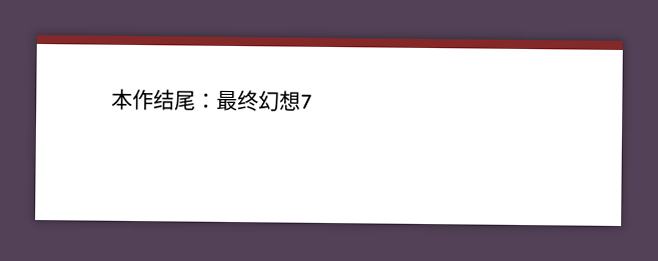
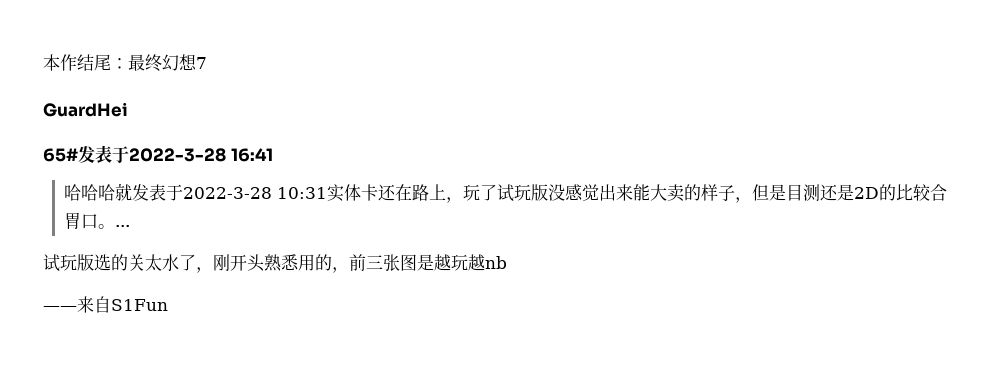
+ GuardHei
+ 65#发表于2022-3-28 16:41
+ 哈哈哈就发表于2022-3-28 10:31实体卡还在路上，玩了试玩版没感觉出来能大卖的样子，但是目测还是2D的比较合胃口。...
+ 试玩版选的关太水了，刚开头熟悉用的，前三张图是越玩越nb
+ ——来自S1Fun

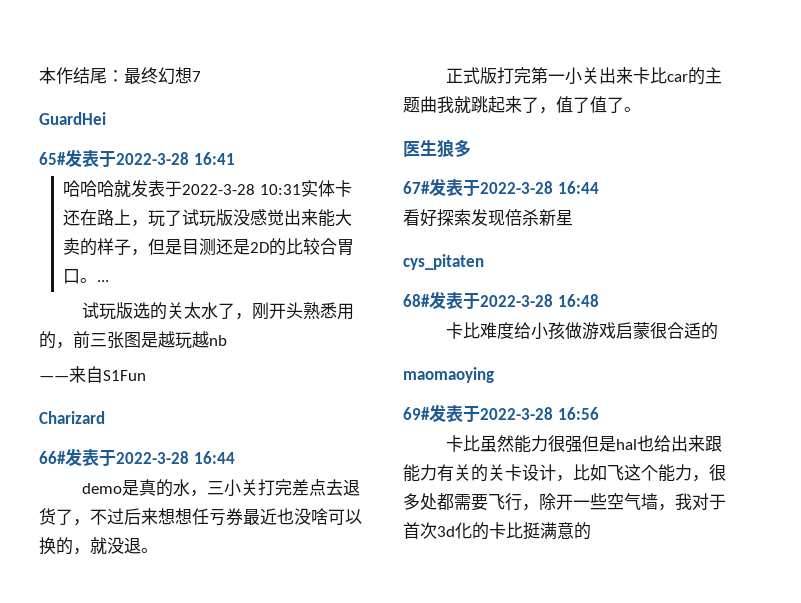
+ Charizard
+ 66#发表于2022-3-28 16:44
+ demo是真的水，三小关打完差点去退货了，不过后来想想任亏券最近也没啥可以换的，就没退。
+ 正式版打完第一小关出来卡比car的主题曲我就跳起来了，值了值了。
+ 医生狼多
+ 67#发表于2022-3-28 16:44
+ 看好探索发现倍杀新星
+ cys_pitaten
+ 68#发表于2022-3-28 16:48
+ 卡比难度给小孩做游戏启蒙很合适的
+ maomaoying
+ 69#发表于2022-3-28 16:56
+ 卡比虽然能力很强但是hal也给出来跟能力有关的关卡设计，比如飞这个能力，很多处都需要飞行，除开一些空气墙，我对于首次3d化的卡比挺满意的

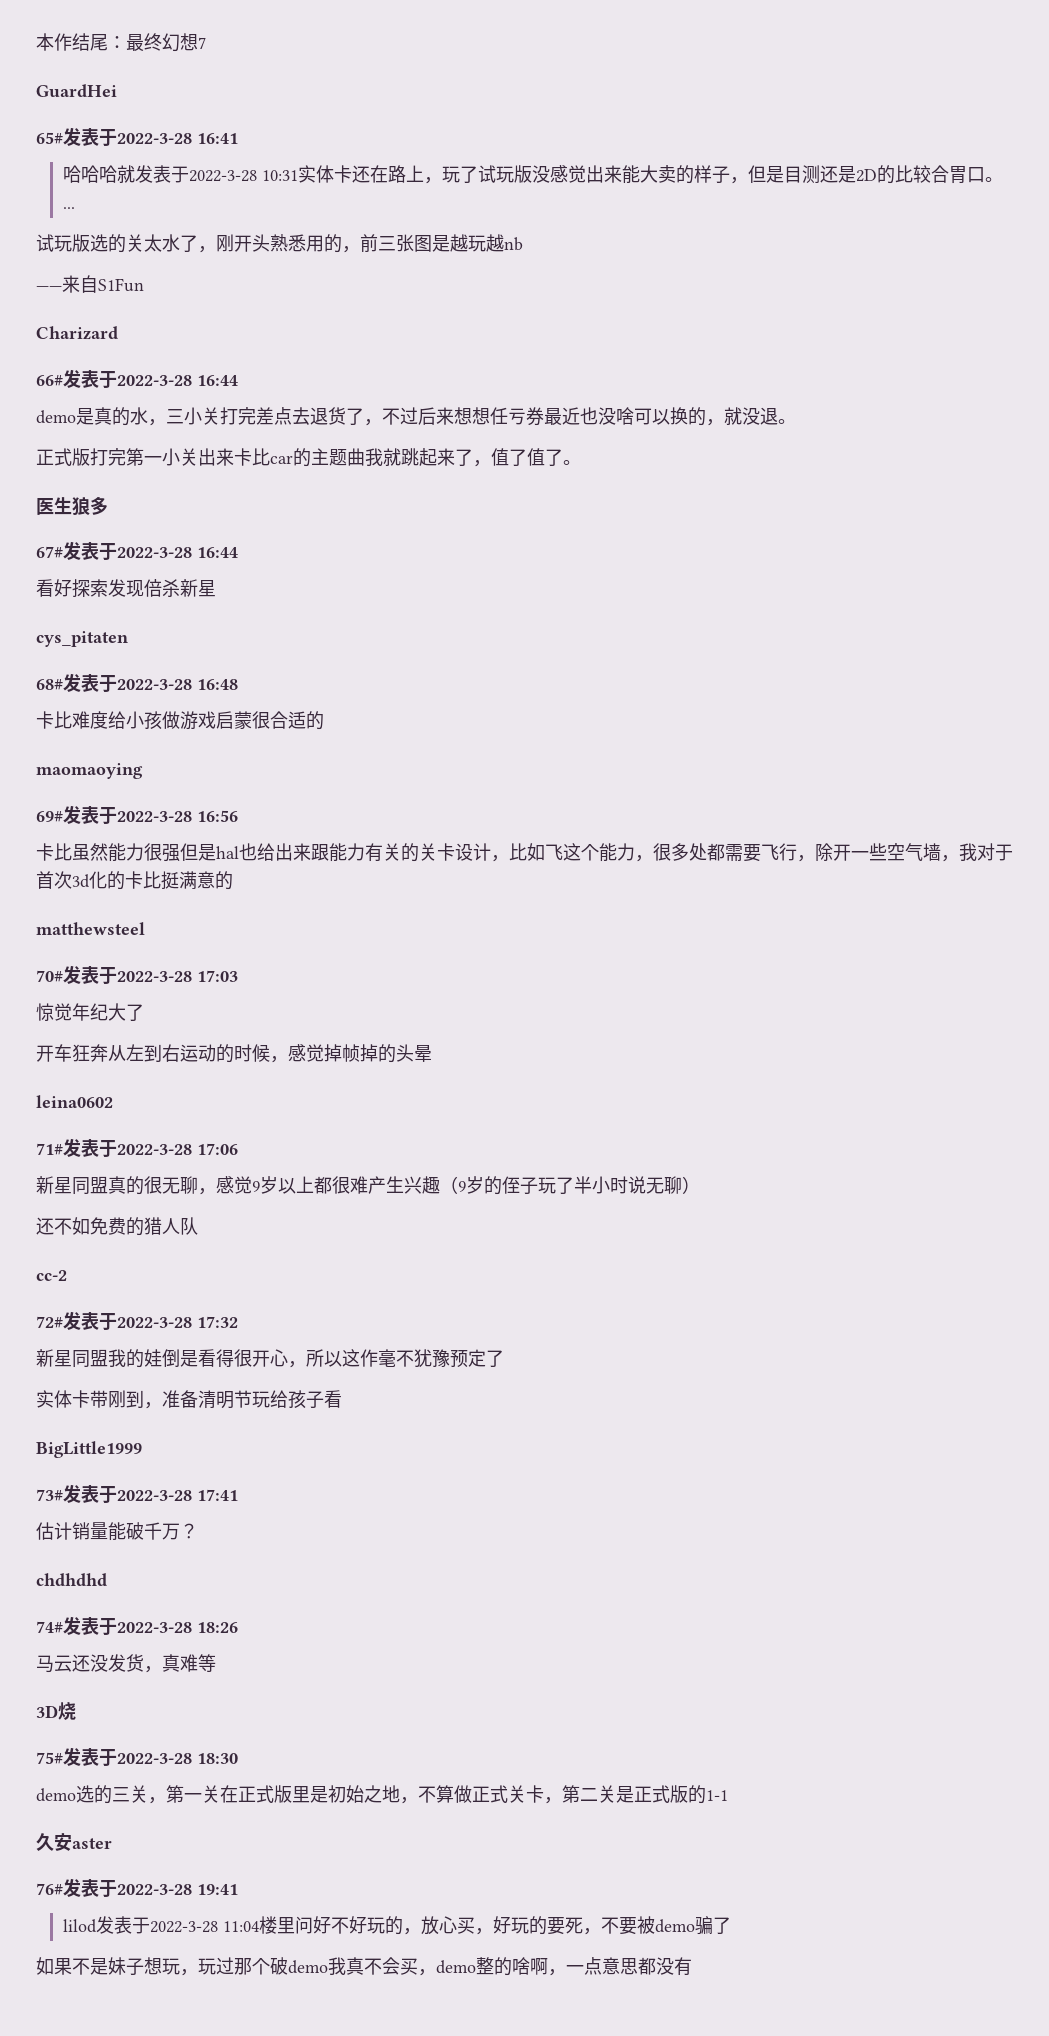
+ matthewsteel
+ 70#发表于2022-3-28 17:03
+ 惊觉年纪大了
+ 开车狂奔从左到右运动的时候，感觉掉帧掉的头晕
+ leina0602
+ 71#发表于2022-3-28 17:06
+ 新星同盟真的很无聊，感觉9岁以上都很难产生兴趣（9岁的侄子玩了半小时说无聊）
+ 还不如免费的猎人队
+ cc-2
+ 72#发表于2022-3-28 17:32
+ 新星同盟我的娃倒是看得很开心，所以这作毫不犹豫预定了
+ 实体卡带刚到，准备清明节玩给孩子看
+ BigLittle1999
+ 73#发表于2022-3-28 17:41
+ 估计销量能破千万？
+ chdhdhd
+ 74#发表于2022-3-28 18:26
+ 马云还没发货，真难等
+ 3D烧
+ 75#发表于2022-3-28 18:30
+ demo选的三关，第一关在正式版里是初始之地，不算做正式关卡，第二关是正式版的1-1
+ 久安aster
+ 76#发表于2022-3-28 19:41
+ lilod发表于2022-3-28 11:04楼里问好不好玩的，放心买，好玩的要死，不要被demo骗了
+ 如果不是妹子想玩，玩过那个破demo我真不会买，demo整的啥啊，一点意思都没有

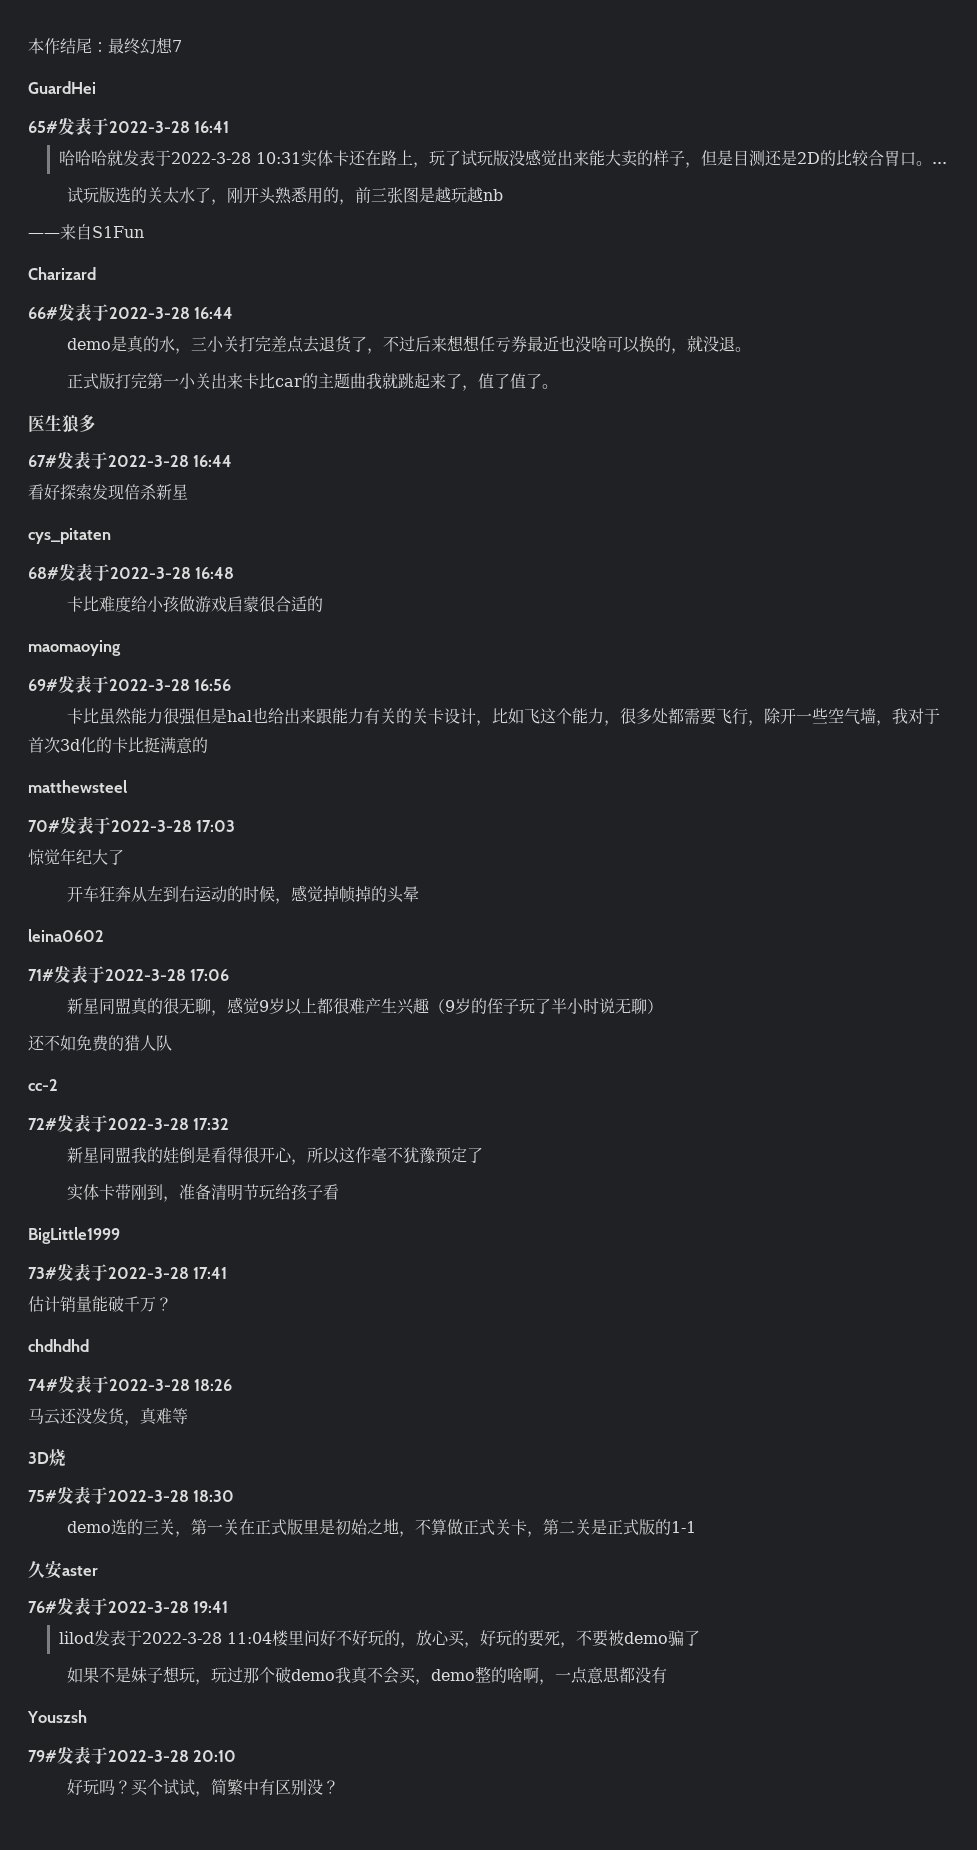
+ Youszsh
+ 79#发表于2022-3-28 20:10
+ 好玩吗？买个试试，简繁中有区别没？

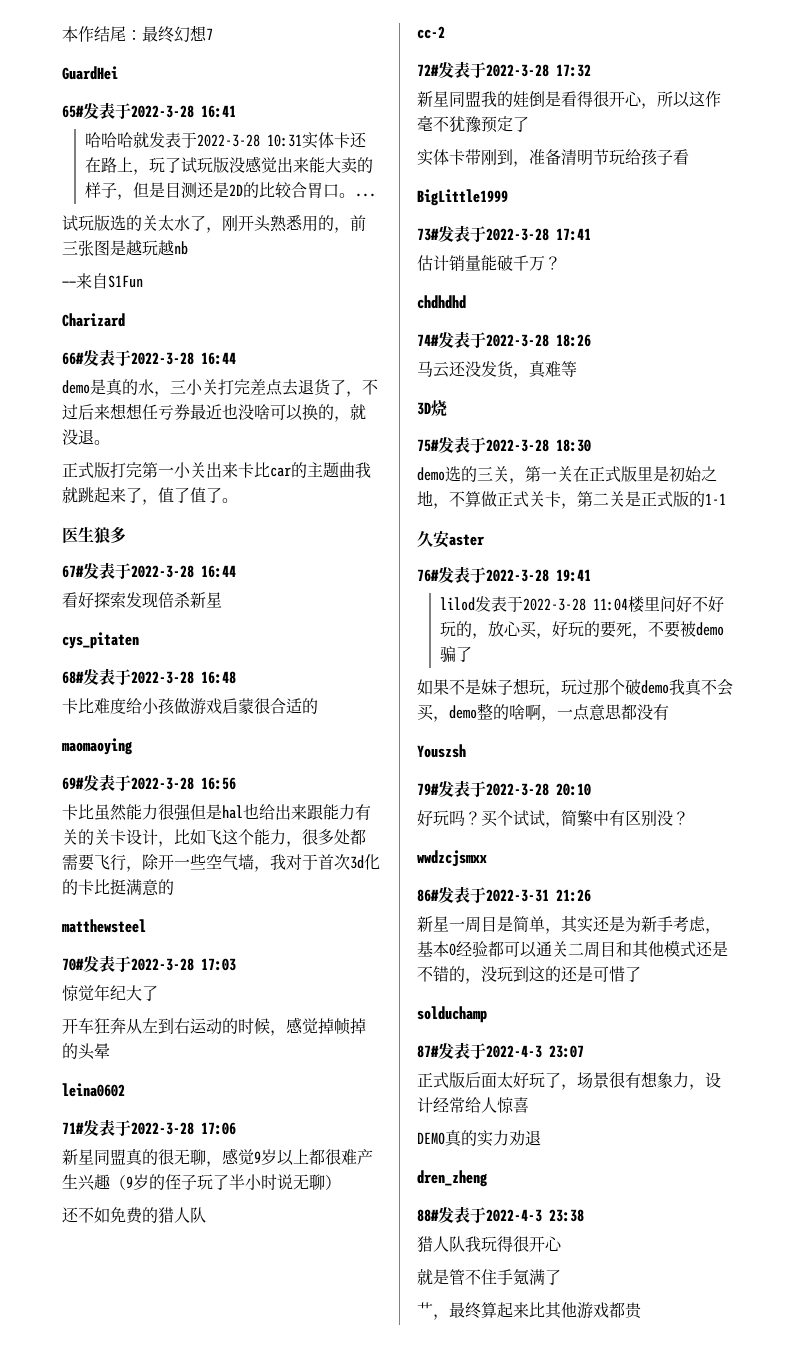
+ wwdzcjsmxx
+ 86#发表于2022-3-31 21:26
+ 新星一周目是简单，其实还是为新手考虑，基本0经验都可以通关二周目和其他模式还是不错的，没玩到这的还是可惜了
+ solduchamp
+ 87#发表于2022-4-3 23:07
+ 正式版后面太好玩了，场景很有想象力，设计经常给人惊喜
+ DEMO真的实力劝退
+ dren_zheng
+ 88#发表于2022-4-3 23:38
+ 猎人队我玩得很开心
+ 就是管不住手氪满了
+ 艹，最终算起来比其他游戏都贵

